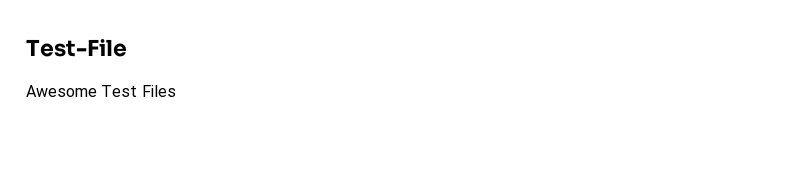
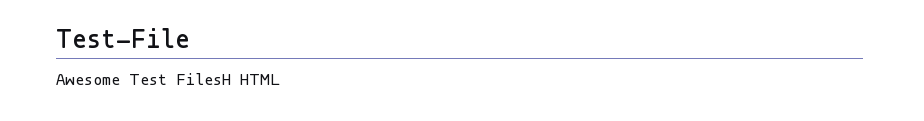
- Awesome Test Files
+ Awesome Test FilesH HTML

